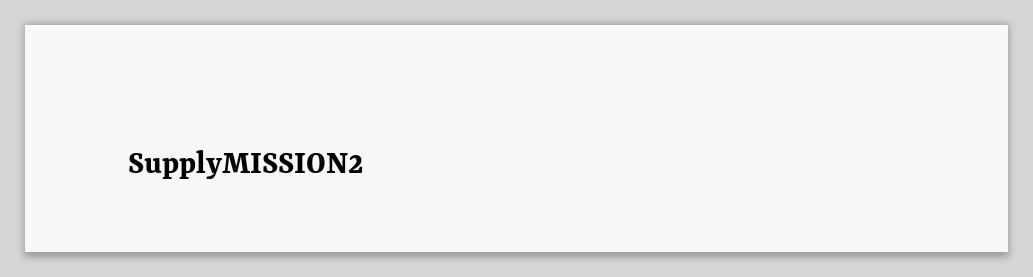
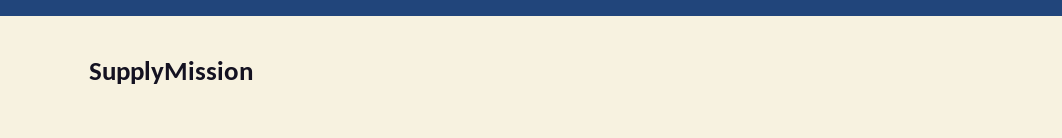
- SupplyMISSION2
+ SupplyMission

